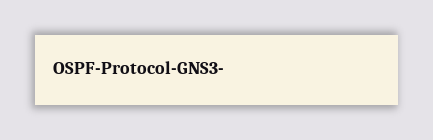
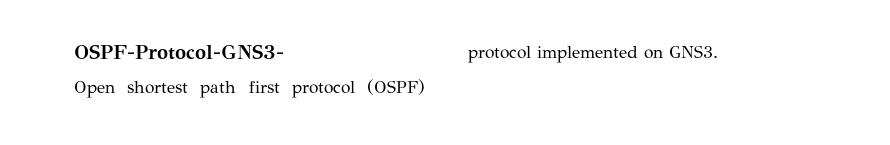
+ Open shortest path first protocol (OSPF) protocol implemented on GNS3.

